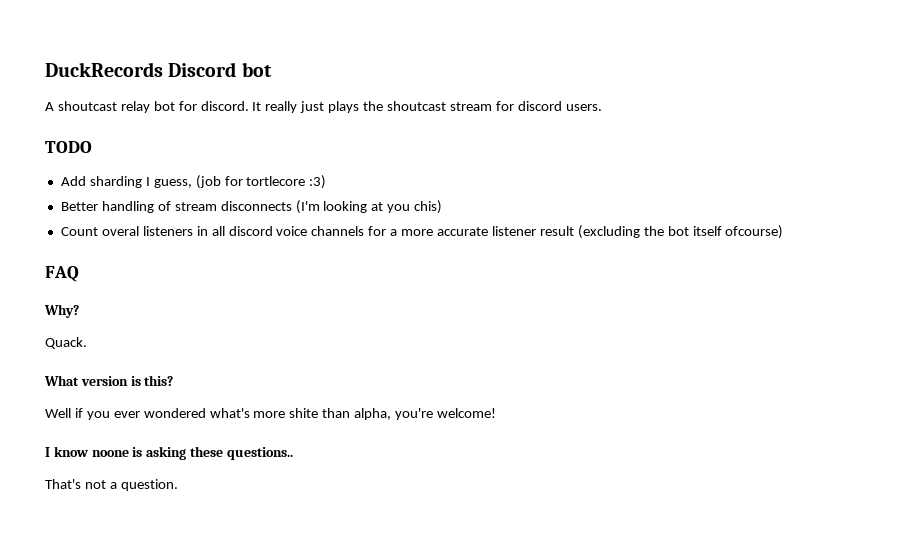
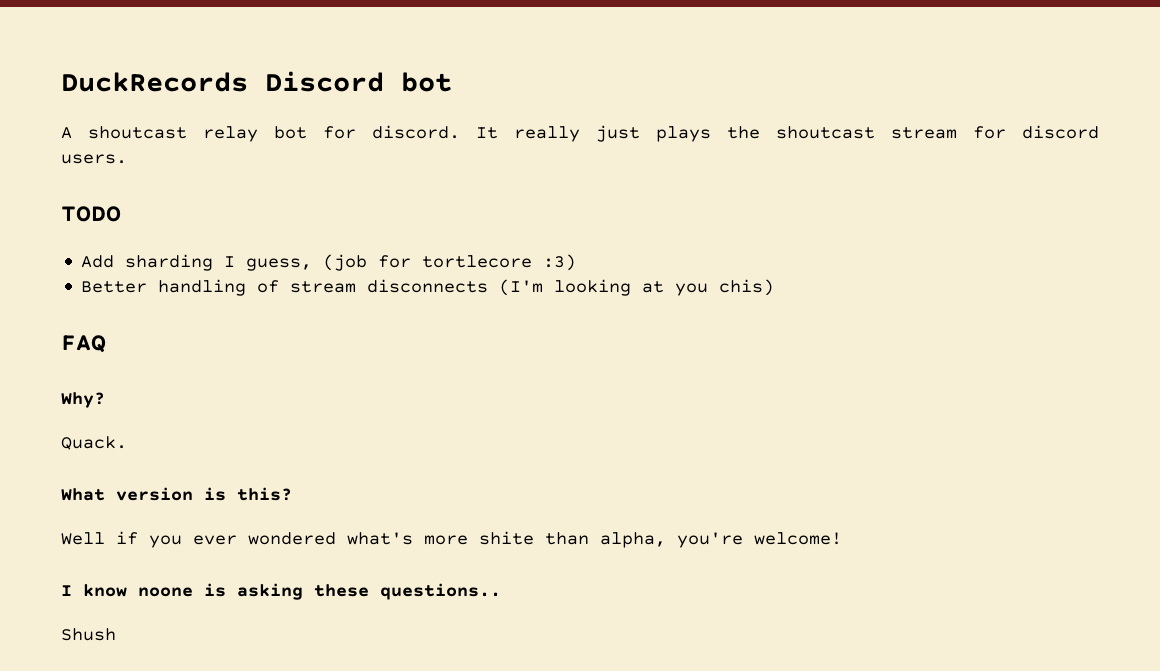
- Count overal listeners in all discord voice channels for a more accurate listener result (excluding the bot itself ofcourse)
- That's not a question.
+ Shush

